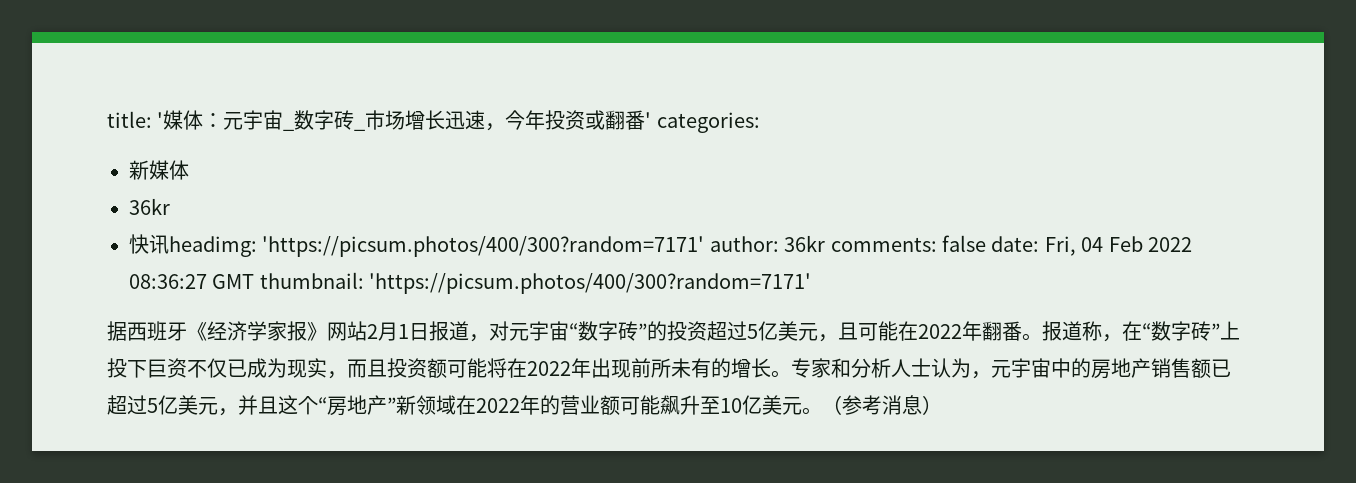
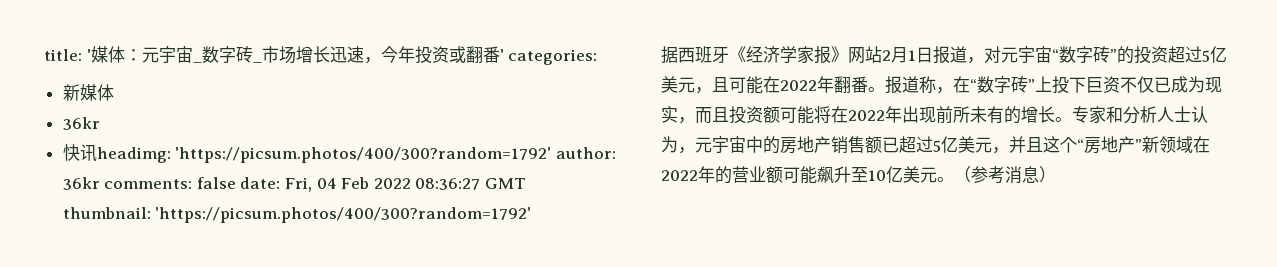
- 快讯headimg: 'https://picsum.photos/400/300?random=7171' author: 36kr comments: false date: Fri, 04 Feb 2022 08:36:27 GMT thumbnail: 'https://picsum.photos/400/300?random=7171'
+ 快讯headimg: 'https://picsum.photos/400/300?random=1792' author: 36kr comments: false date: Fri, 04 Feb 2022 08:36:27 GMT thumbnail: 'https://picsum.photos/400/300?random=1792'

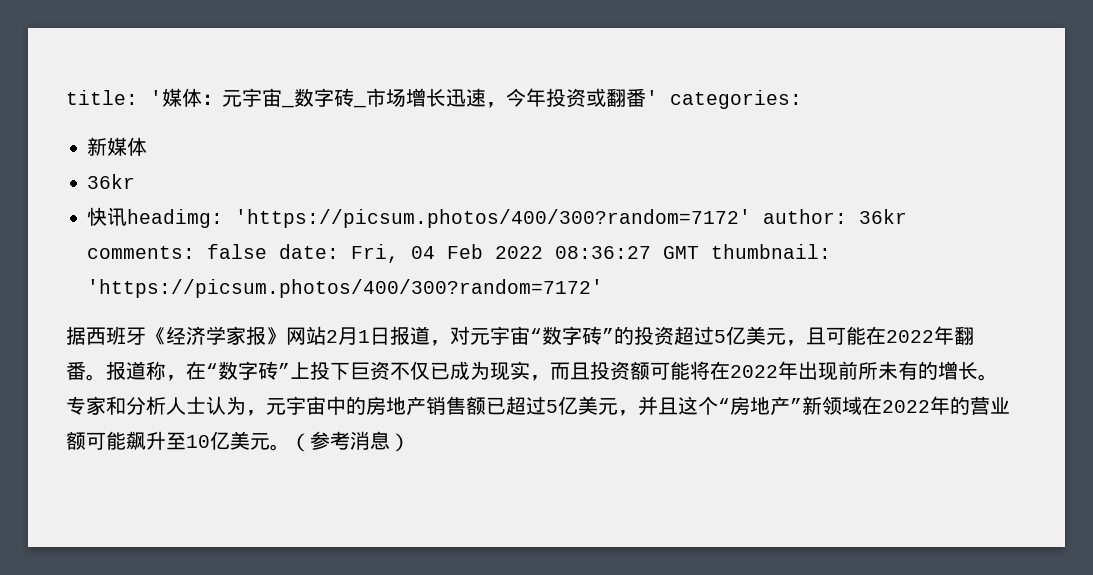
- 快讯headimg: 'https://picsum.photos/400/300?random=1792' author: 36kr comments: false date: Fri, 04 Feb 2022 08:36:27 GMT thumbnail: 'https://picsum.photos/400/300?random=1792'
+ 快讯headimg: 'https://picsum.photos/400/300?random=7172' author: 36kr comments: false date: Fri, 04 Feb 2022 08:36:27 GMT thumbnail: 'https://picsum.photos/400/300?random=7172'

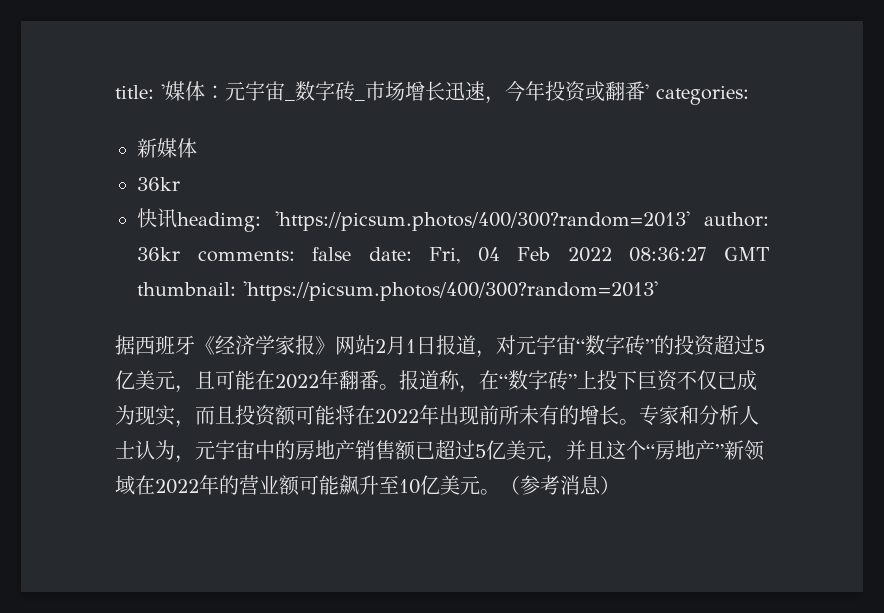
- 快讯headimg: 'https://picsum.photos/400/300?random=7172' author: 36kr comments: false date: Fri, 04 Feb 2022 08:36:27 GMT thumbnail: 'https://picsum.photos/400/300?random=7172'
+ 快讯headimg: 'https://picsum.photos/400/300?random=2013' author: 36kr comments: false date: Fri, 04 Feb 2022 08:36:27 GMT thumbnail: 'https://picsum.photos/400/300?random=2013'

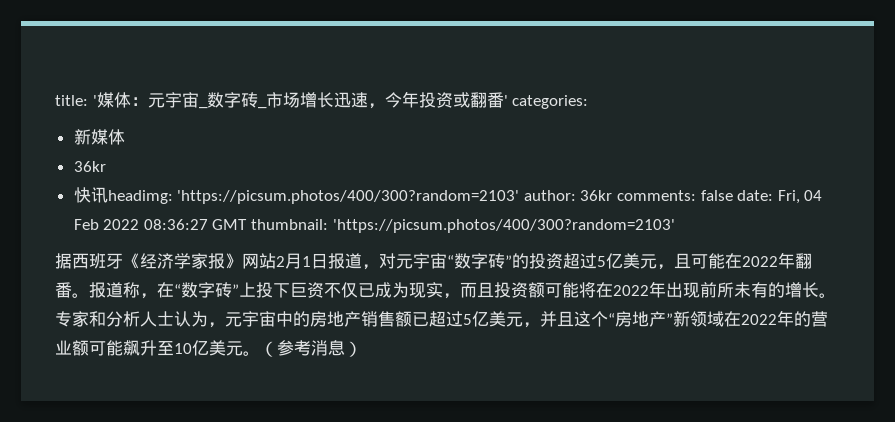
- 快讯headimg: 'https://picsum.photos/400/300?random=2013' author: 36kr comments: false date: Fri, 04 Feb 2022 08:36:27 GMT thumbnail: 'https://picsum.photos/400/300?random=2013'
+ 快讯headimg: 'https://picsum.photos/400/300?random=2103' author: 36kr comments: false date: Fri, 04 Feb 2022 08:36:27 GMT thumbnail: 'https://picsum.photos/400/300?random=2103'

